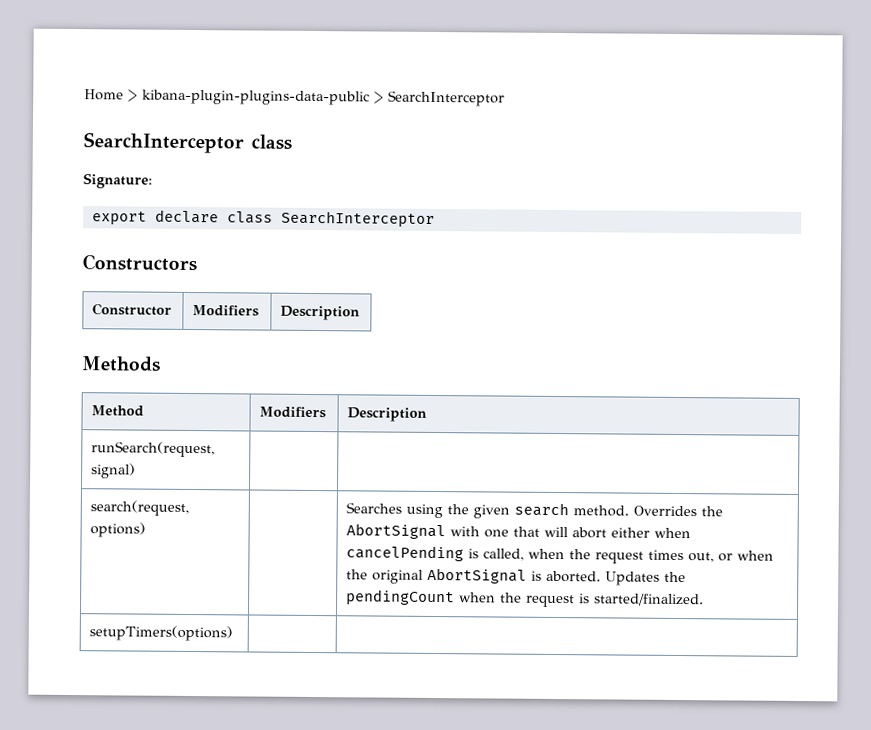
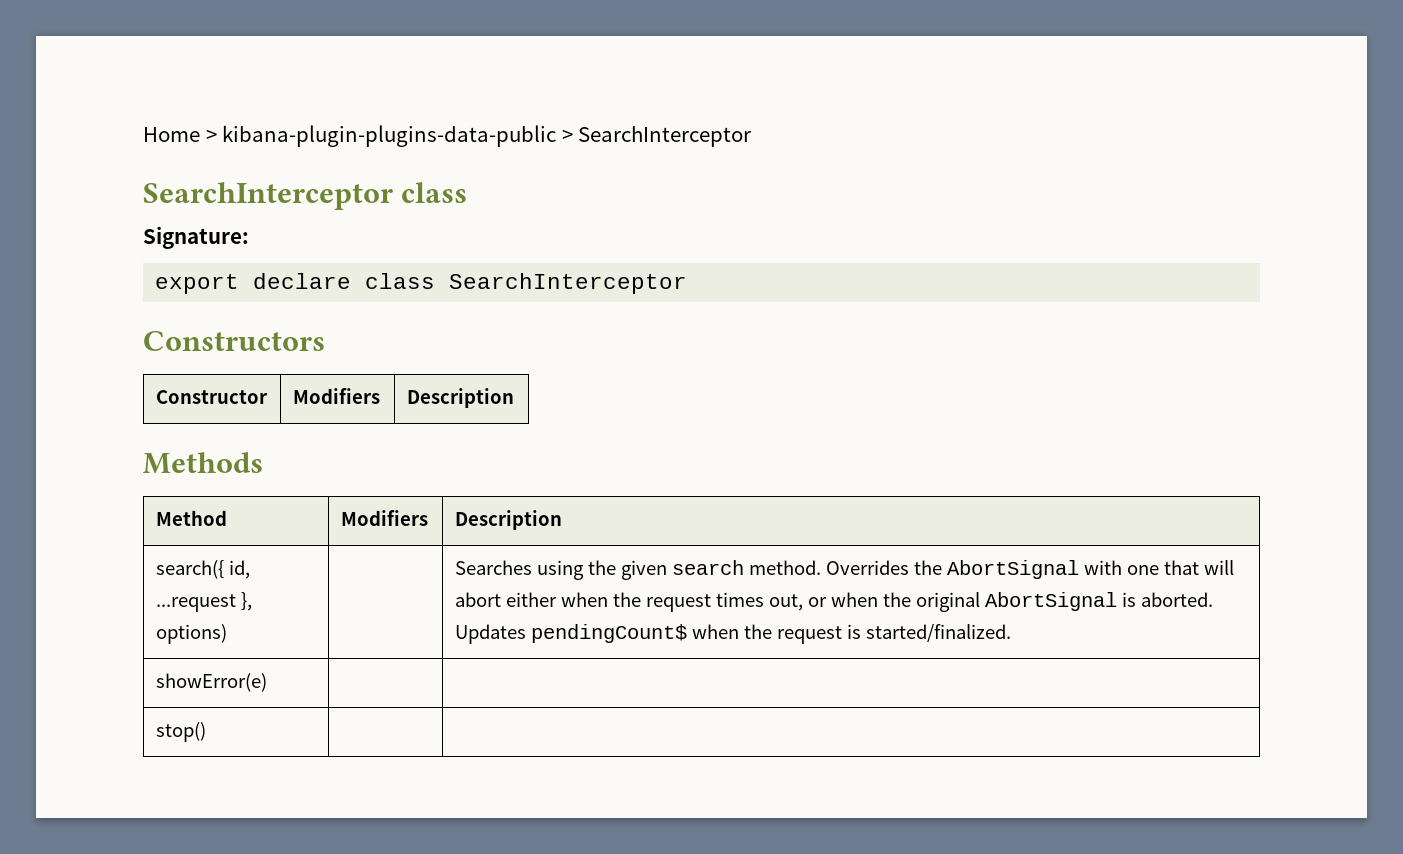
- runSearch(request, signal) | |
- search(request, options) | | Searches using the given search method. Overrides the AbortSignal with one that will abort either when cancelPending is called, when the request times out, or when the original AbortSignal is aborted. Updates the pendingCount when the request is started/finalized.
+ search({ id, ...request }, options) | | Searches using the given search method. Overrides the AbortSignal with one that will abort either when the request times out, or when the original AbortSignal is aborted. Updates pendingCount$ when the request is started/finalized.
- setupTimers(options) | |
+ showError(e) | |
+ stop() | |

